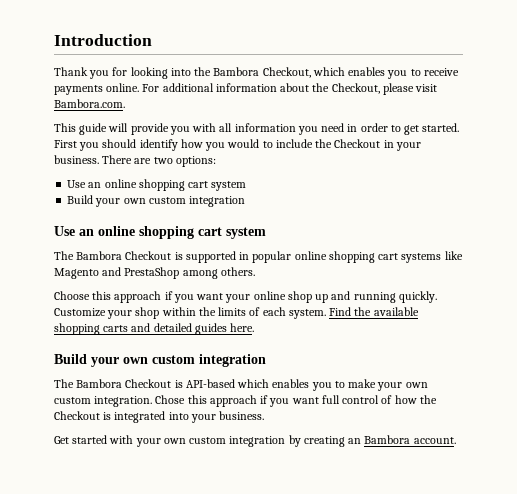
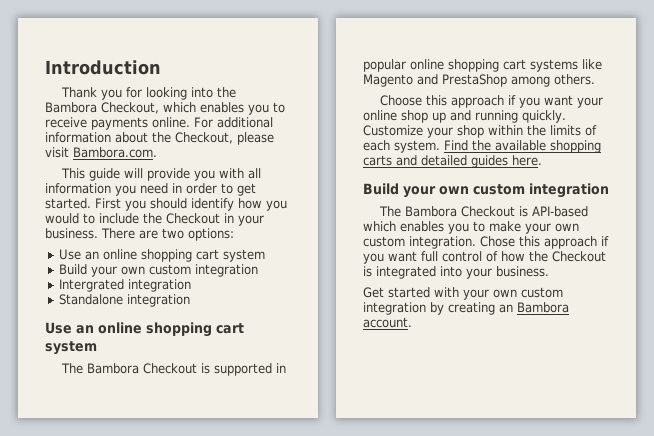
+ Intergrated integration
+ Standalone integration

